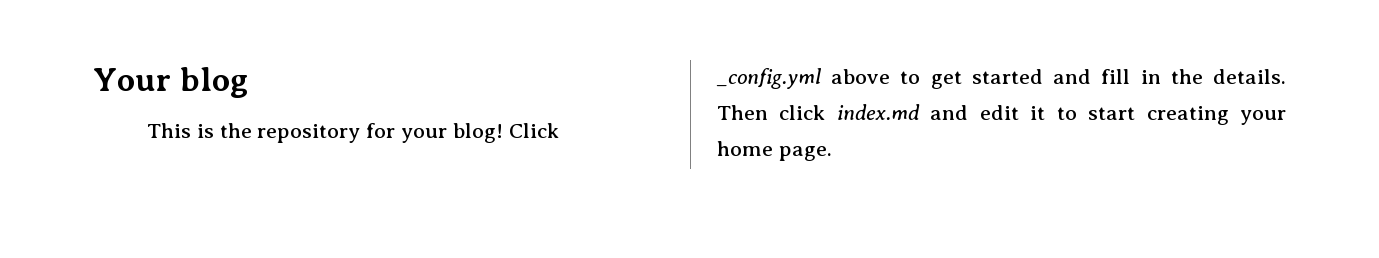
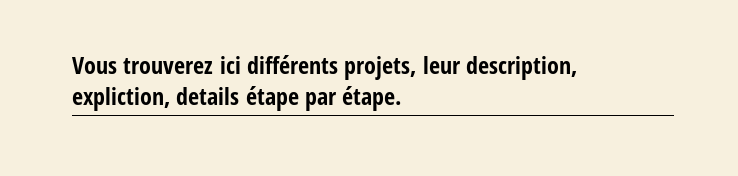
- Your blog
- This is the repository for your blog! Click _config.yml above to get started and fill in the details. Then click index.md and edit it to start creating your home page.
+ Vous trouverez ici différents projets, leur description, expliction, details étape par étape.

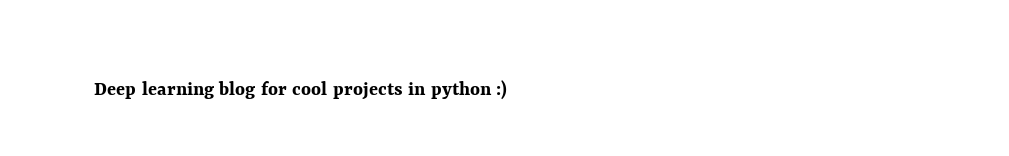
- Vous trouverez ici différents projets, leur description, expliction, details étape par étape.
+ Deep learning blog for cool projects in python :)

